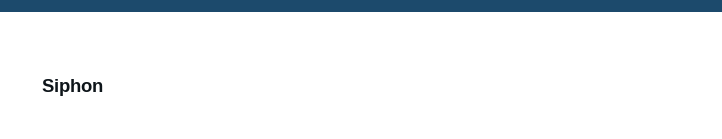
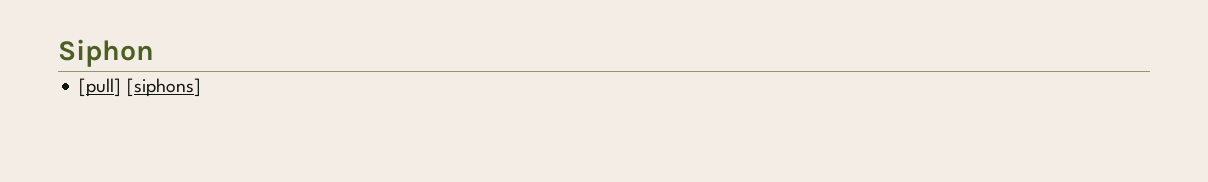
+ [pull] [siphons]

